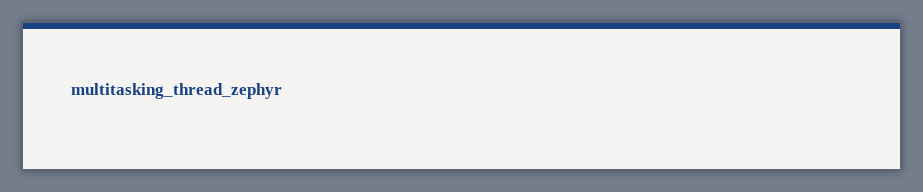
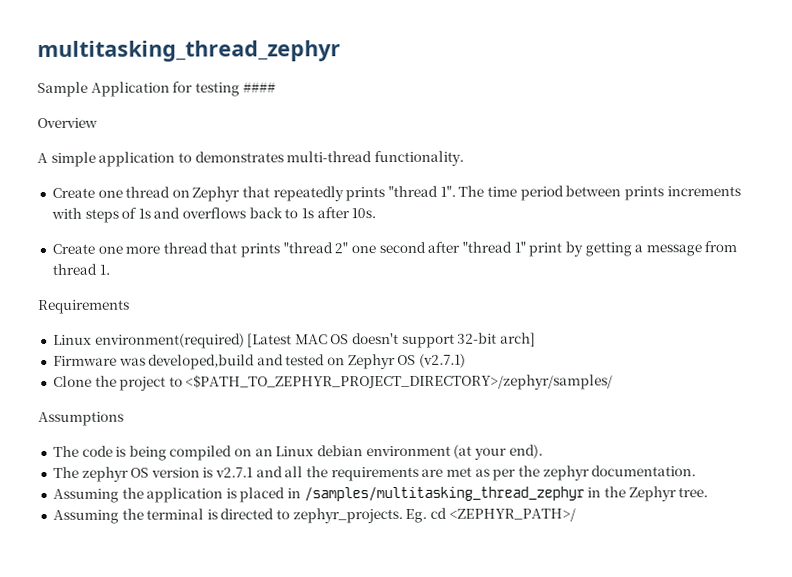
+ Sample Application for testing ####
+ Overview
+ A simple application to demonstrates multi-thread functionality.
+ Create one thread on Zephyr that repeatedly prints "thread 1". The time period between prints increments with steps of 1s and overflows back to 1s after 10s.
+ Create one more thread that prints "thread 2" one second after "thread 1" print by getting a message from thread 1.
+ Requirements
+ Linux environment(required) [Latest MAC OS doesn't support 32-bit arch]
+ Firmware was developed,build and tested on Zephyr OS (v2.7.1)
+ Clone the project to <$PATH_TO_ZEPHYR_PROJECT_DIRECTORY>/zephyr/samples/
+ Assumptions
+ The code is being compiled on an Linux debian environment (at your end).
+ The zephyr OS version is v2.7.1 and all the requirements are met as per the zephyr documentation.
+ Assuming the application is placed in /samples/multitasking_thread_zephyr in the Zephyr tree.
+ Assuming the terminal is directed to zephyr_projects. Eg. cd <ZEPHYR_PATH>/

